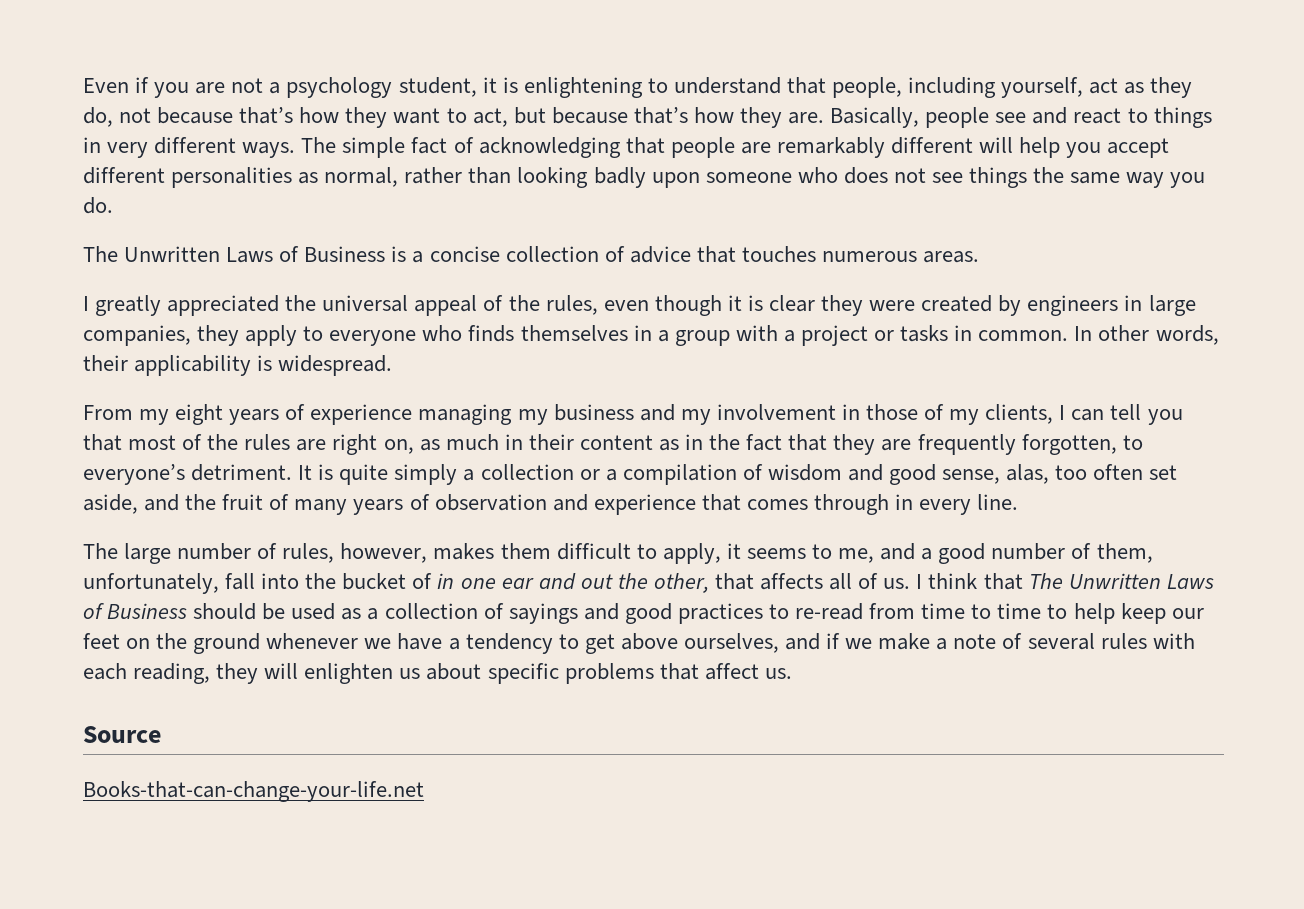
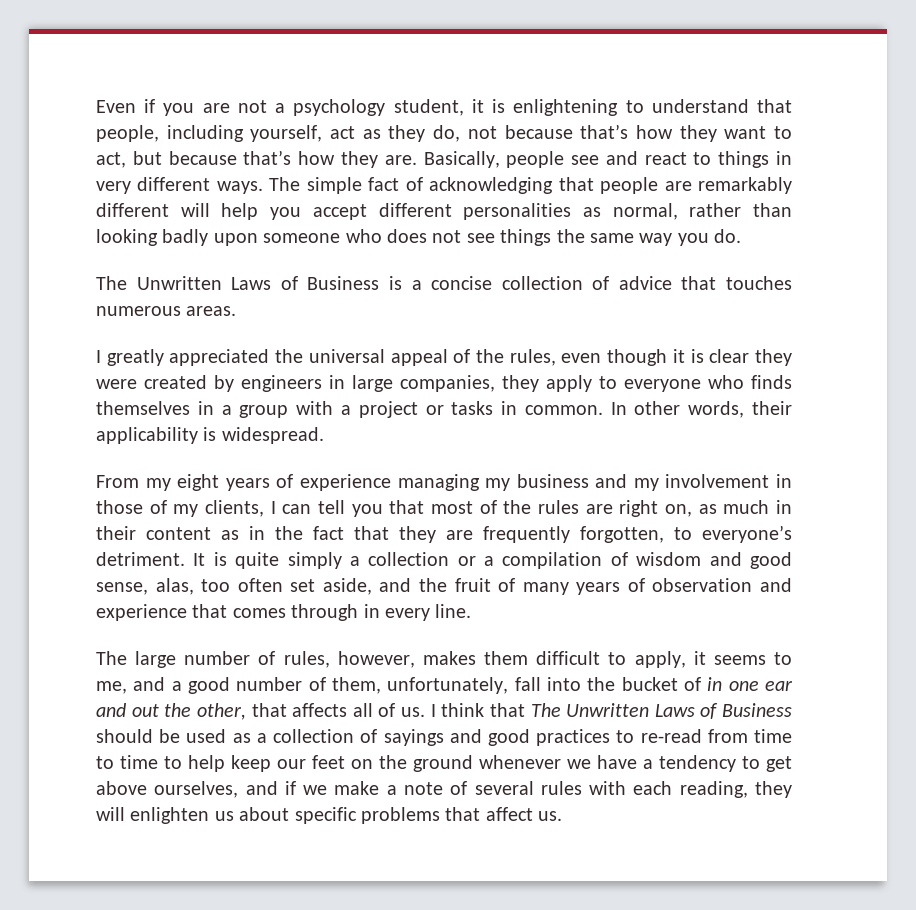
- Source
- Books-that-can-change-your-life.net

